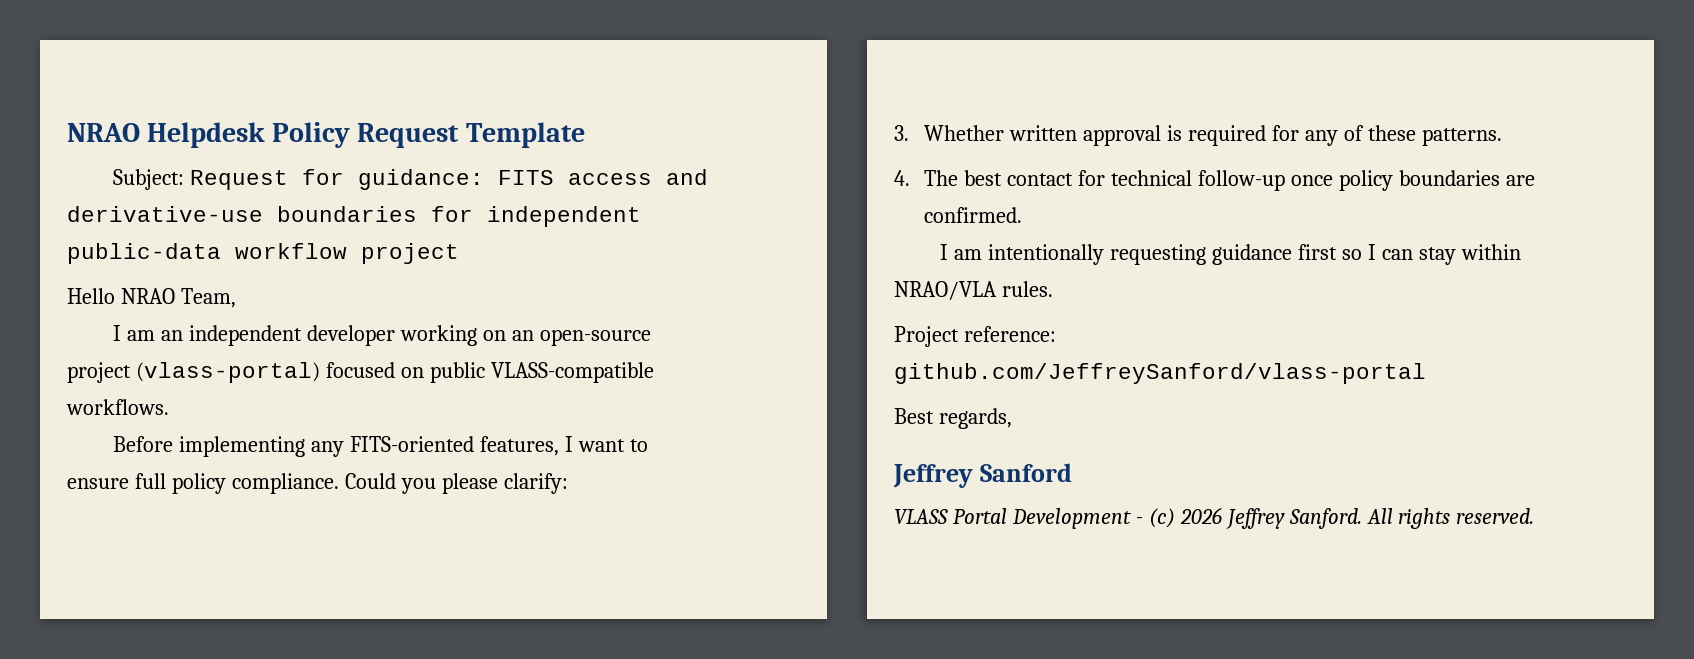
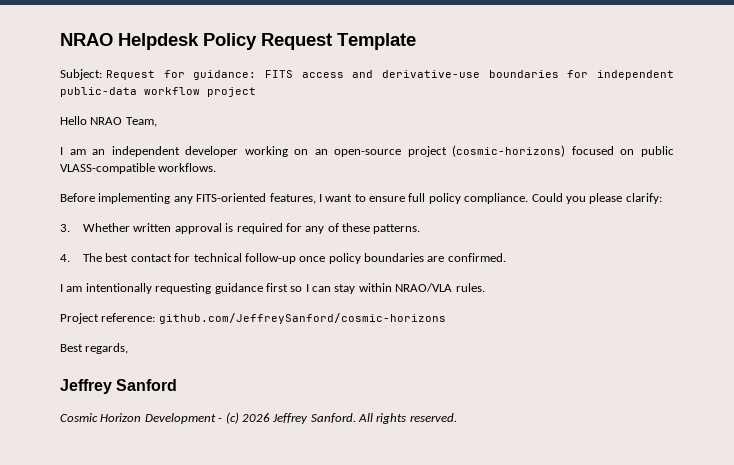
- I am an independent developer working on an open-source project (vlass-portal) focused on public VLASS-compatible workflows.
+ I am an independent developer working on an open-source project (cosmic-horizons) focused on public VLASS-compatible workflows.
- Project reference: github.com/JeffreySanford/vlass-portal
+ Project reference: github.com/JeffreySanford/cosmic-horizons
- VLASS Portal Development - (c) 2026 Jeffrey Sanford.
+ Cosmic Horizon Development - (c) 2026 Jeffrey Sanford.

